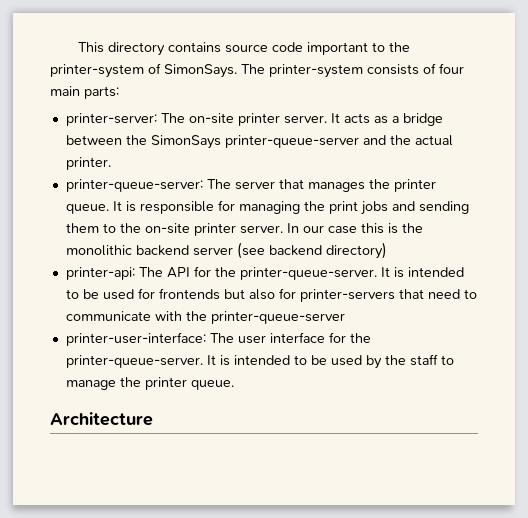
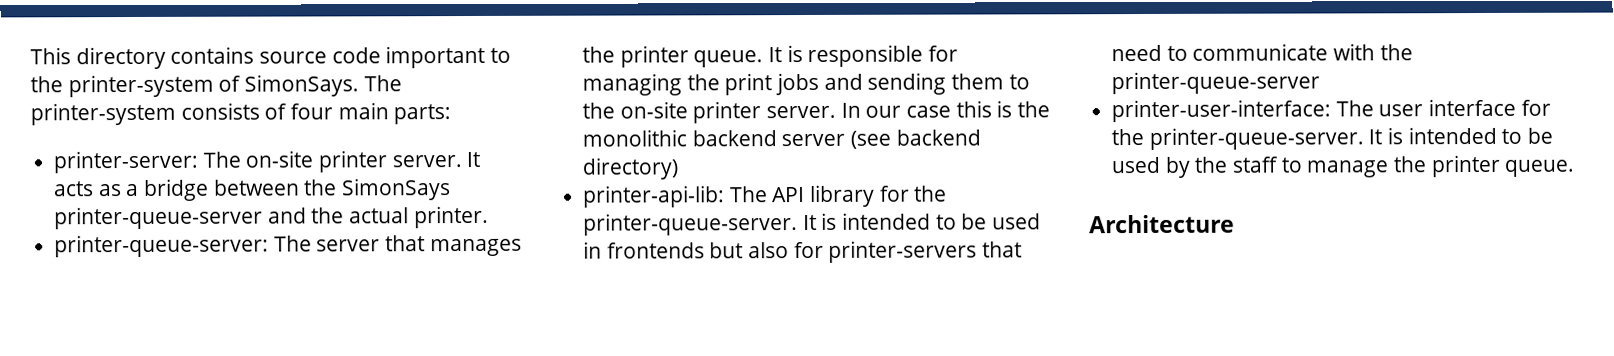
- printer-api: The API for the printer-queue-server. It is intended to be used for frontends but also for printer-servers that need to communicate with the printer-queue-server
+ printer-api-lib: The API library for the printer-queue-server. It is intended to be used in frontends but also for printer-servers that need to communicate with the printer-queue-server

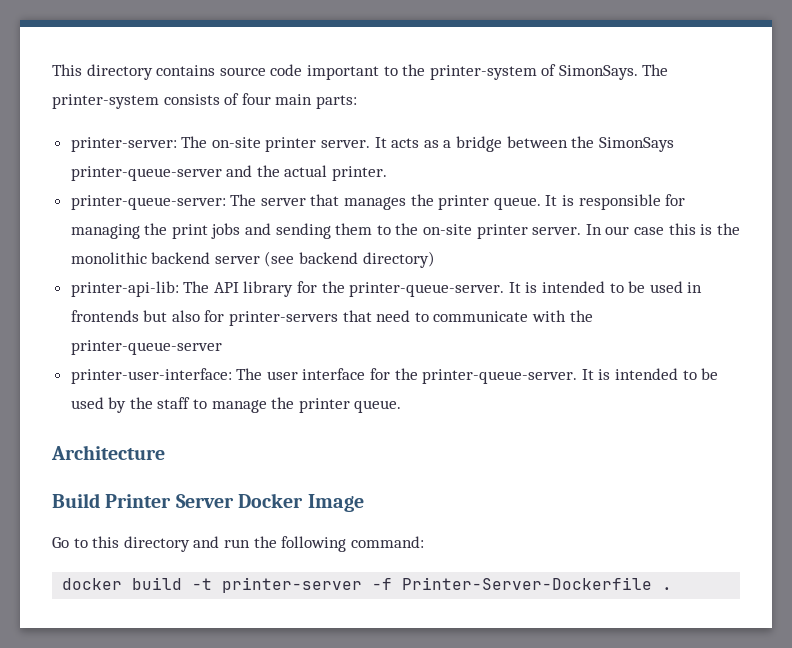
+ Build Printer Server Docker Image
+ Go to this directory and run the following command:
+ docker build -t printer-server -f Printer-Server-Dockerfile .

